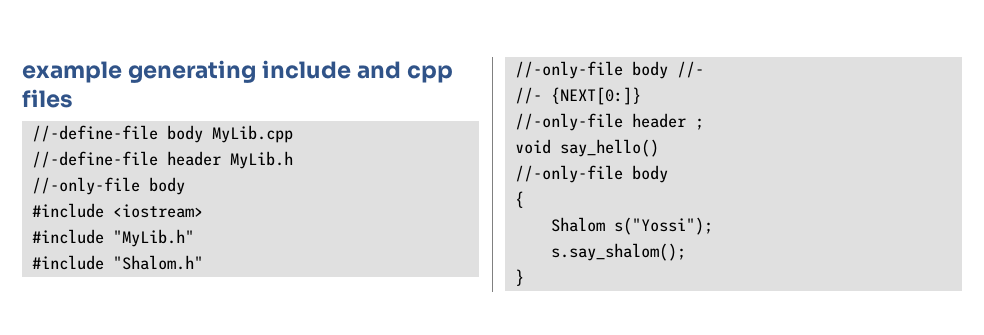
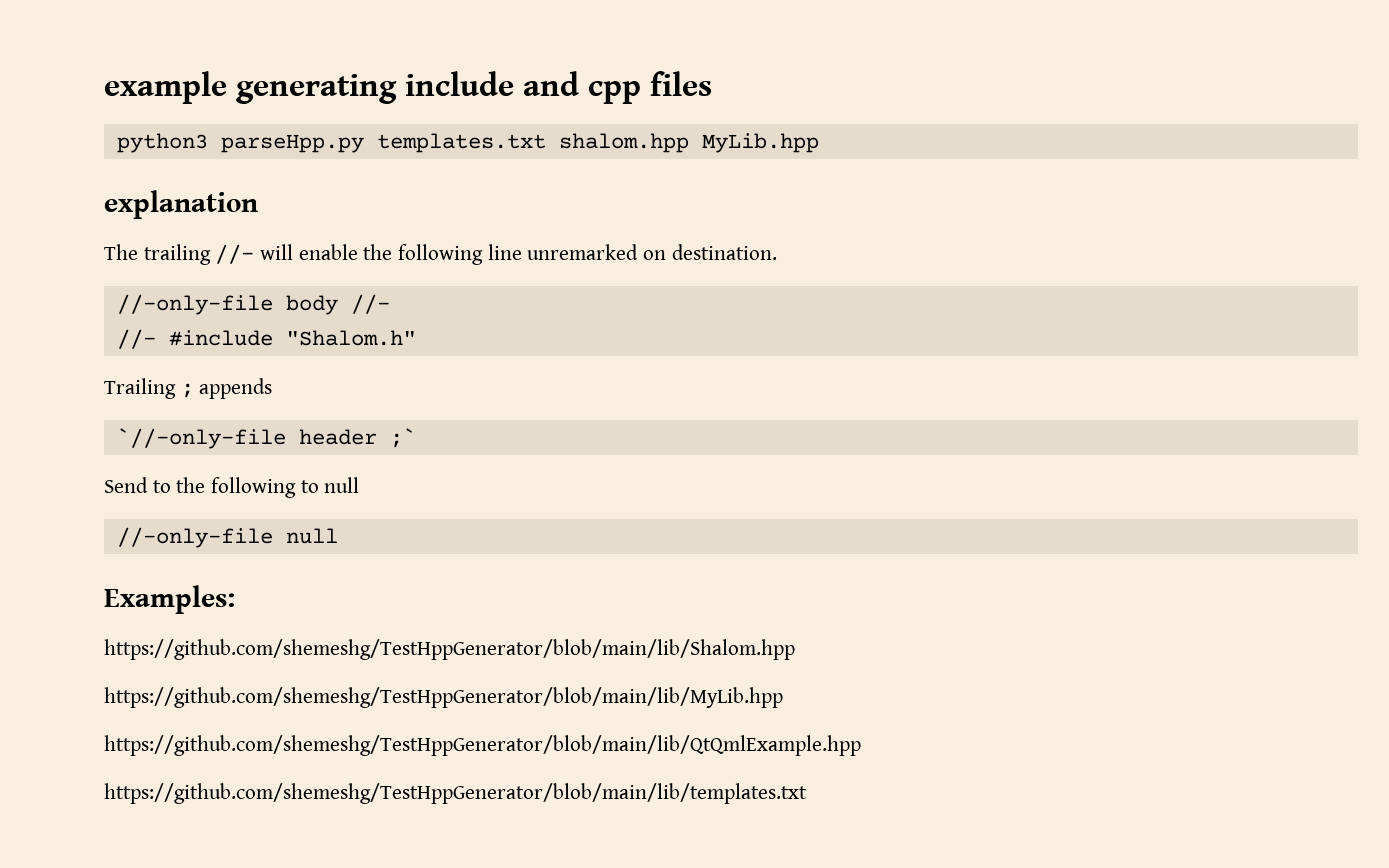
- //-define-file body MyLib.cpp
- //-define-file header MyLib.h
- //-only-file body
- #include <iostream>
- #include "MyLib.h"
- #include "Shalom.h"
+ python3 parseHpp.py templates.txt shalom.hpp MyLib.hpp
+ explanation
+ The trailing //- will enable the following line unremarked on destination.
  //-only-file body //-
- //- {NEXT[0:]}
- //-only-file header ;
- void say_hello()
- //-only-file body
- {
- Shalom s("Yossi");
- s.say_shalom();
- }
+ //- #include "Shalom.h"
+ Trailing ; appends
+ `//-only-file header ;`
+ Send to the following to null
+ //-only-file null
+ Examples:
+ https://github.com/shemeshg/TestHppGenerator/blob/main/lib/Shalom.hpp
+ https://github.com/shemeshg/TestHppGenerator/blob/main/lib/MyLib.hpp
+ https://github.com/shemeshg/TestHppGenerator/blob/main/lib/QtQmlExample.hpp
+ https://github.com/shemeshg/TestHppGenerator/blob/main/lib/templates.txt

